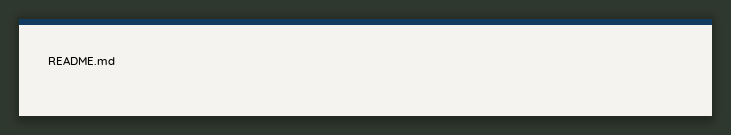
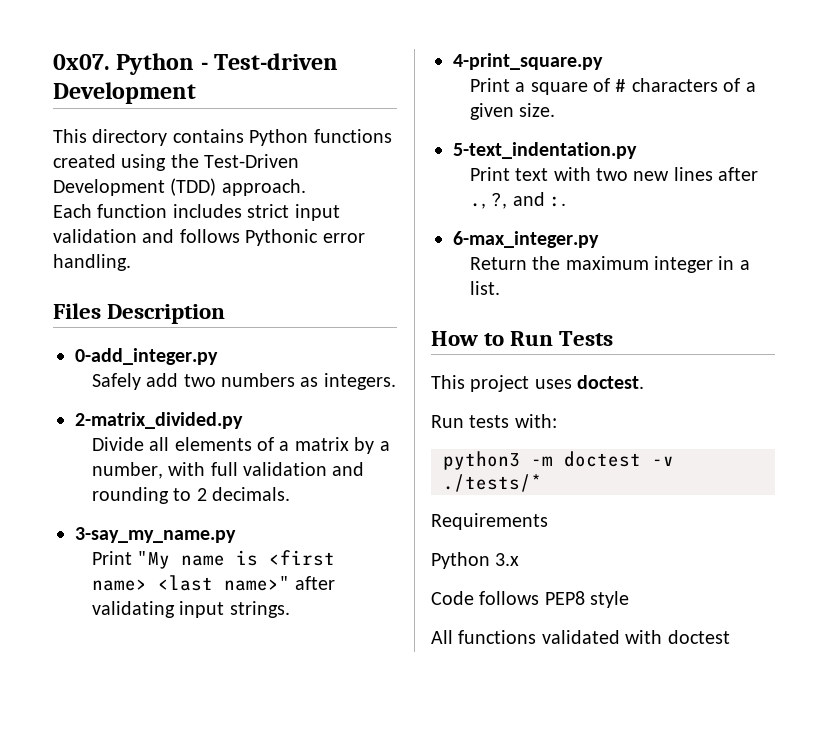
- README.md
+ 0x07. Python - Test-driven Development
+ This directory contains Python functions created using the Test-Driven Development (TDD) approach.
+ Each function includes strict input validation and follows Pythonic error handling.
+ Files Description
+ 0-add_integer.py
+ Safely add two numbers as integers.
+ 2-matrix_divided.py
+ Divide all elements of a matrix by a number, with full validation and rounding to 2 decimals.
+ 3-say_my_name.py
+ Print "My name is <first name> <last name>" after validating input strings.
+ 4-print_square.py
+ Print a square of # characters of a given size.
+ 5-text_indentation.py
+ Print text with two new lines after ., ?, and :.
+ 6-max_integer.py
+ Return the maximum integer in a list.
+ How to Run Tests
+ This project uses doctest.
+ Run tests with:
+ python3 -m doctest -v ./tests/*
+ Requirements
+ Python 3.x
+ Code follows PEP8 style
+ All functions validated with doctest

